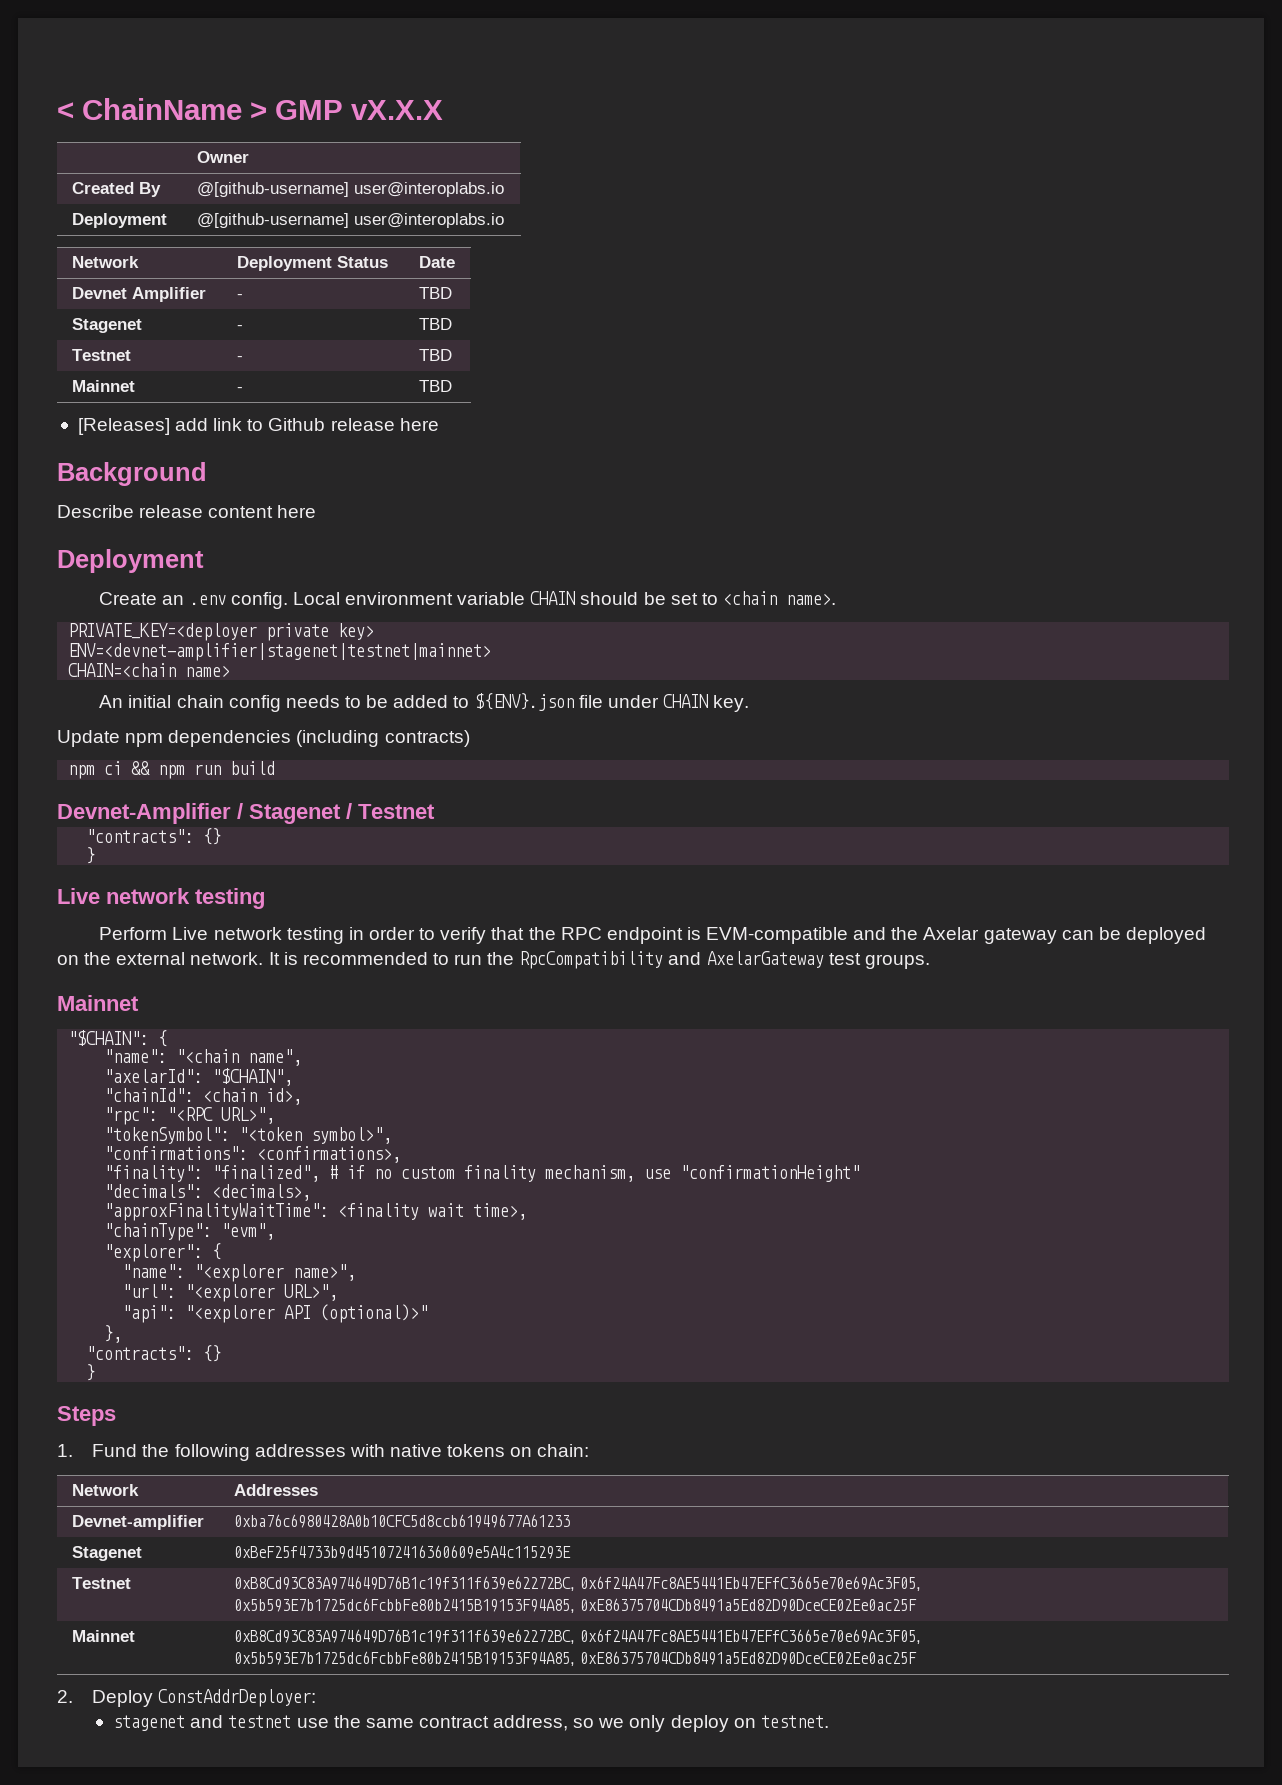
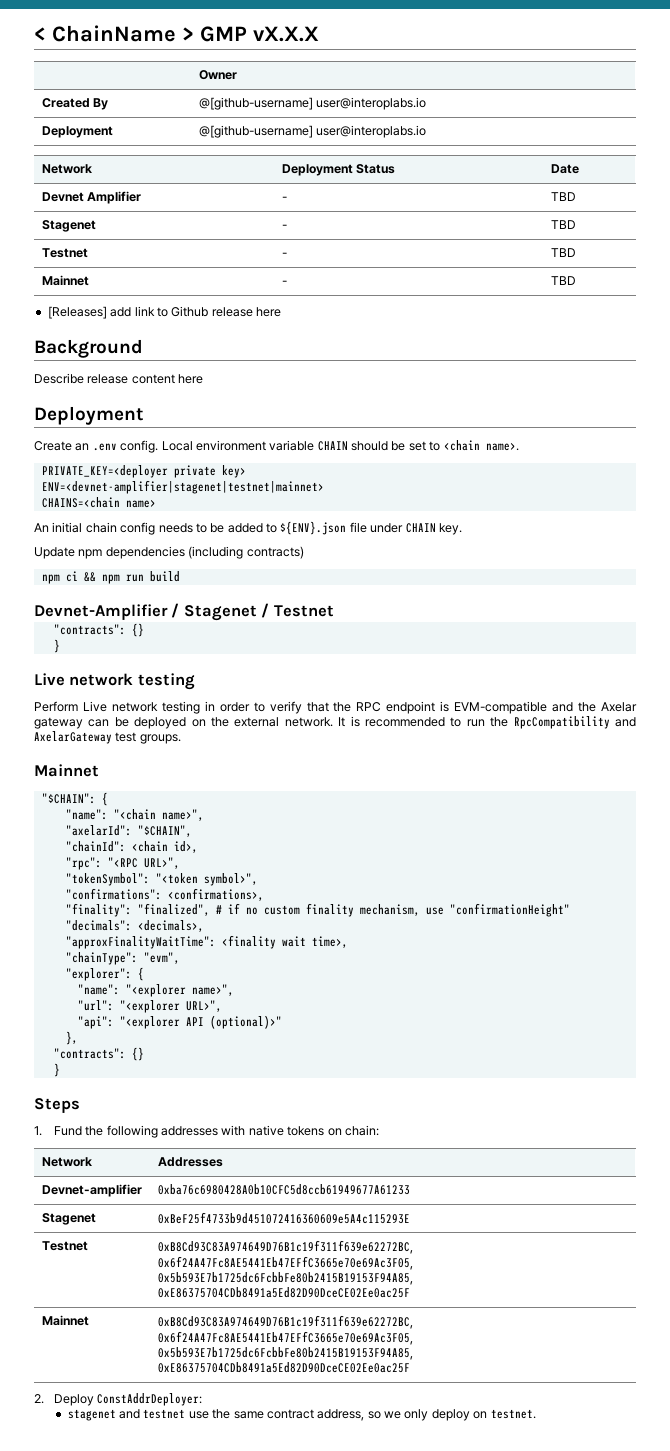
- CHAIN=<chain name>
+ CHAINS=<chain name>
- "name": "<chain name",
+ "name": "<chain name>",

